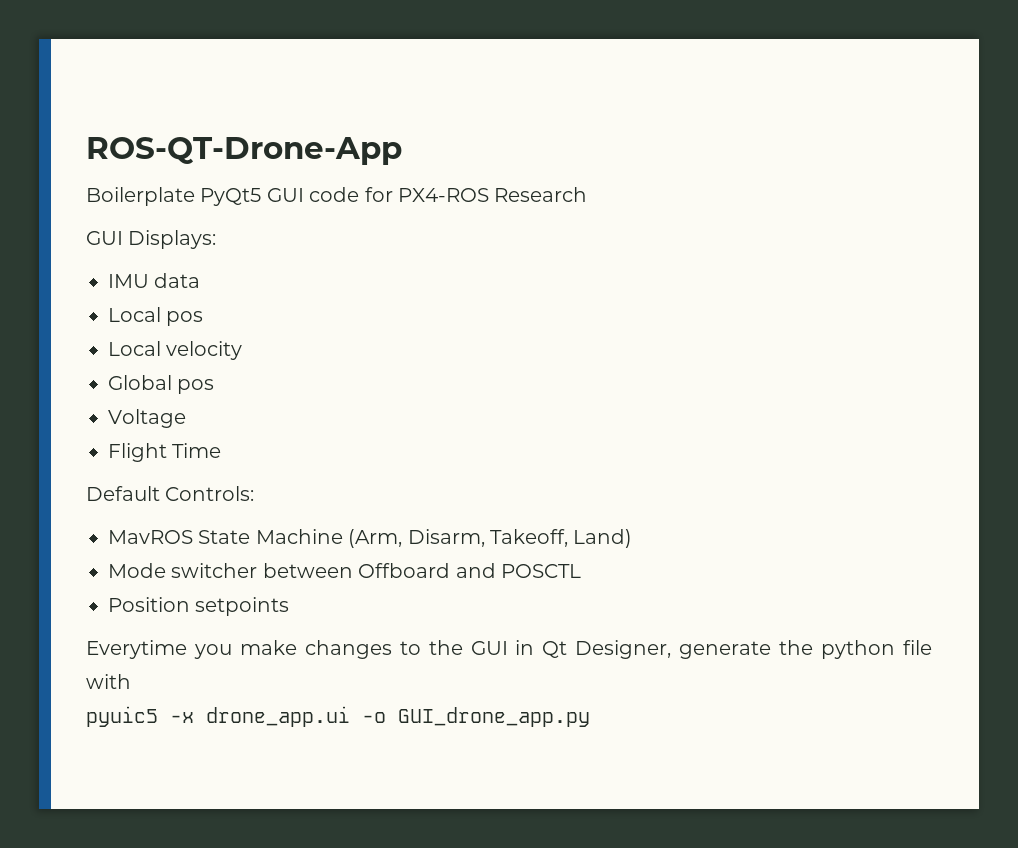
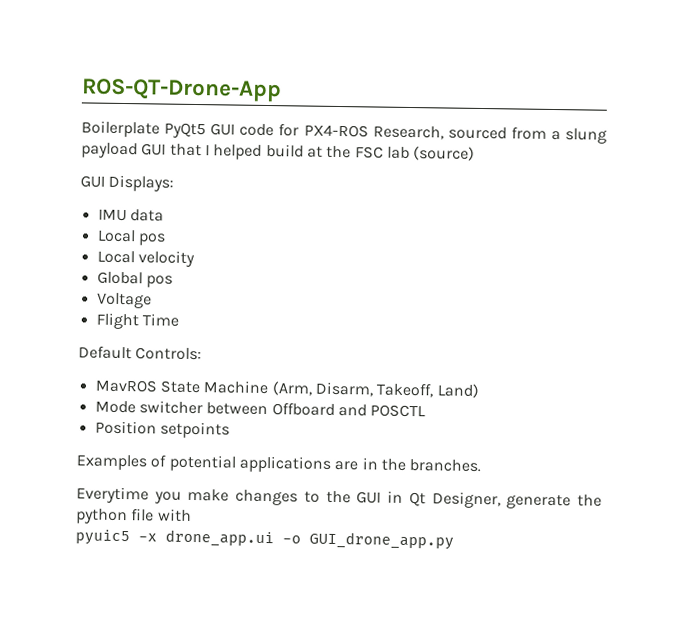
- Boilerplate PyQt5 GUI code for PX4-ROS Research
+ Boilerplate PyQt5 GUI code for PX4-ROS Research, sourced from a slung payload GUI that I helped build at the FSC lab (source)
+ Examples of potential applications are in the branches.

